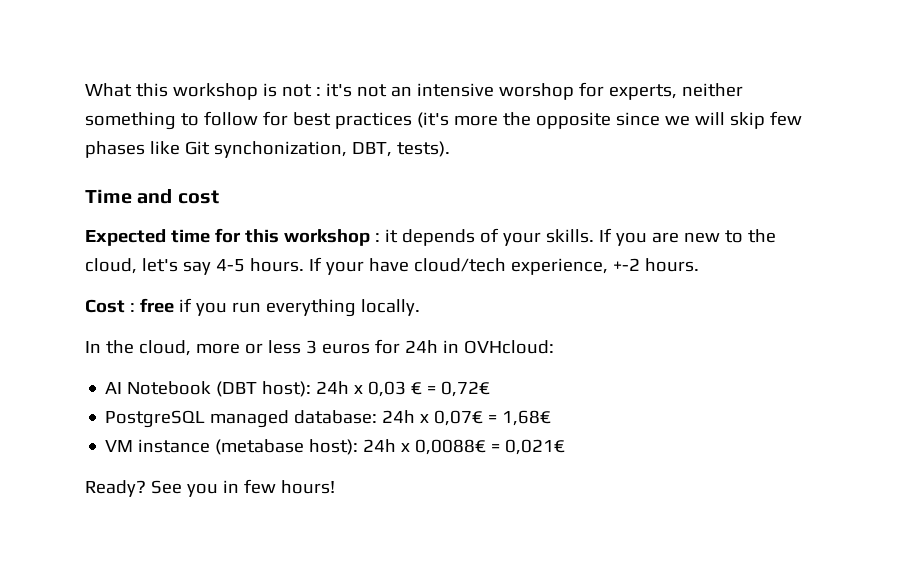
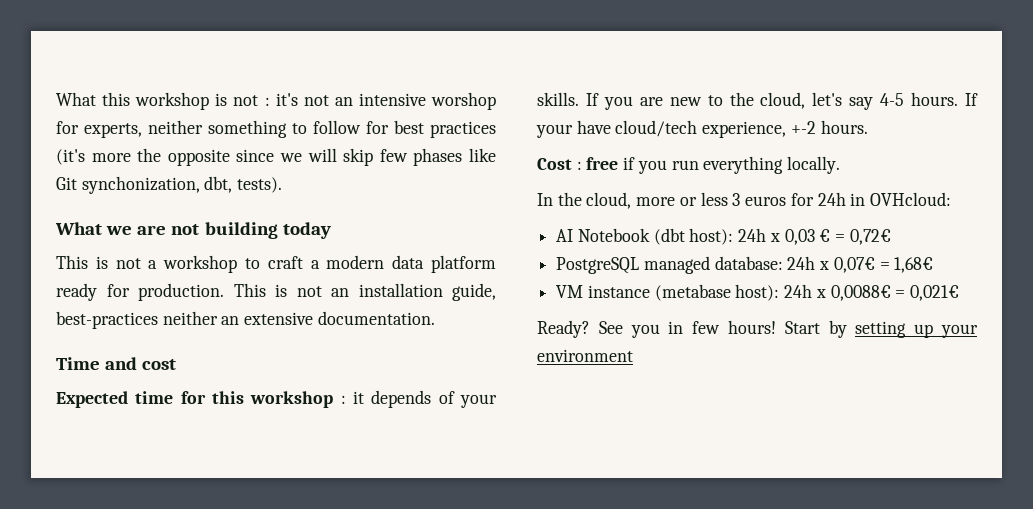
- What this workshop is not : it's not an intensive worshop for experts, neither something to follow for best practices (it's more the opposite since we will skip few phases like Git synchonization, DBT, tests).
+ What this workshop is not : it's not an intensive worshop for experts, neither something to follow for best practices (it's more the opposite since we will skip few phases like Git synchonization, dbt, tests).
+ What we are not building today
+ This is not a workshop to craft a modern data platform ready for production. This is not an installation guide, best-practices neither an extensive documentation.
- AI Notebook (DBT host): 24h x 0,03 € = 0,72€
+ AI Notebook (dbt host): 24h x 0,03 € = 0,72€
+ Start by setting up your environment

